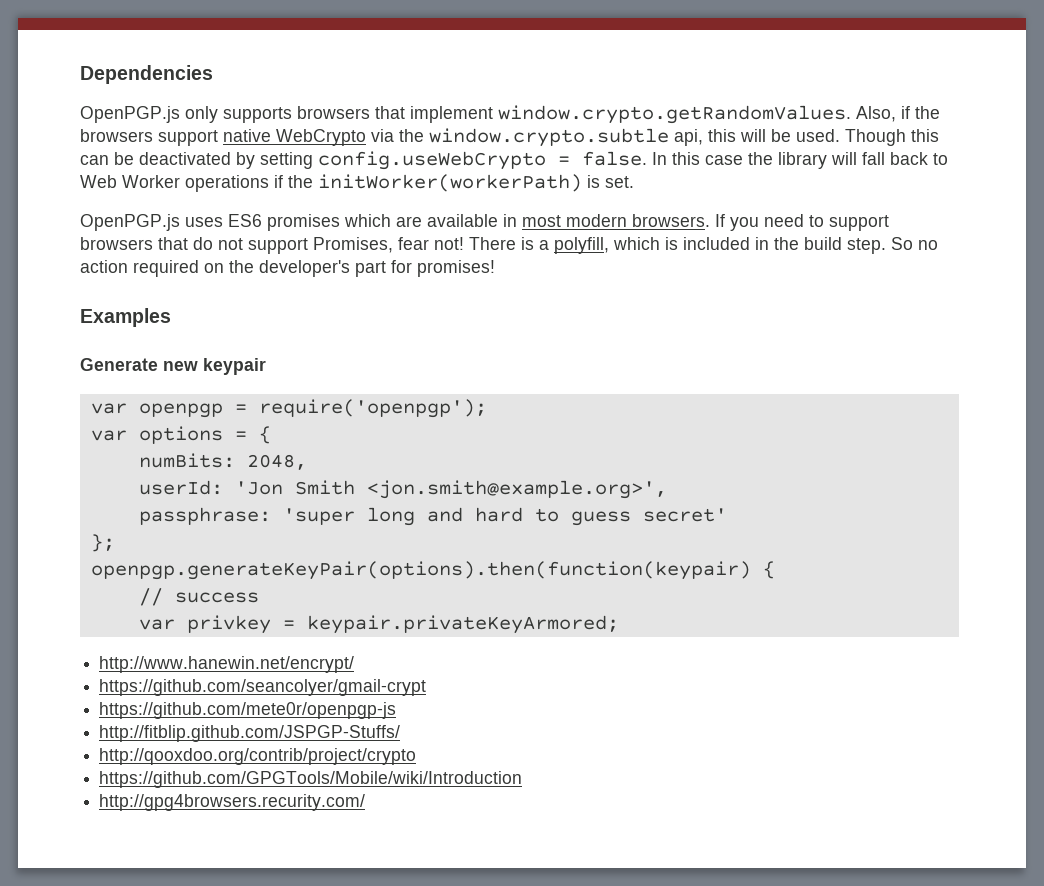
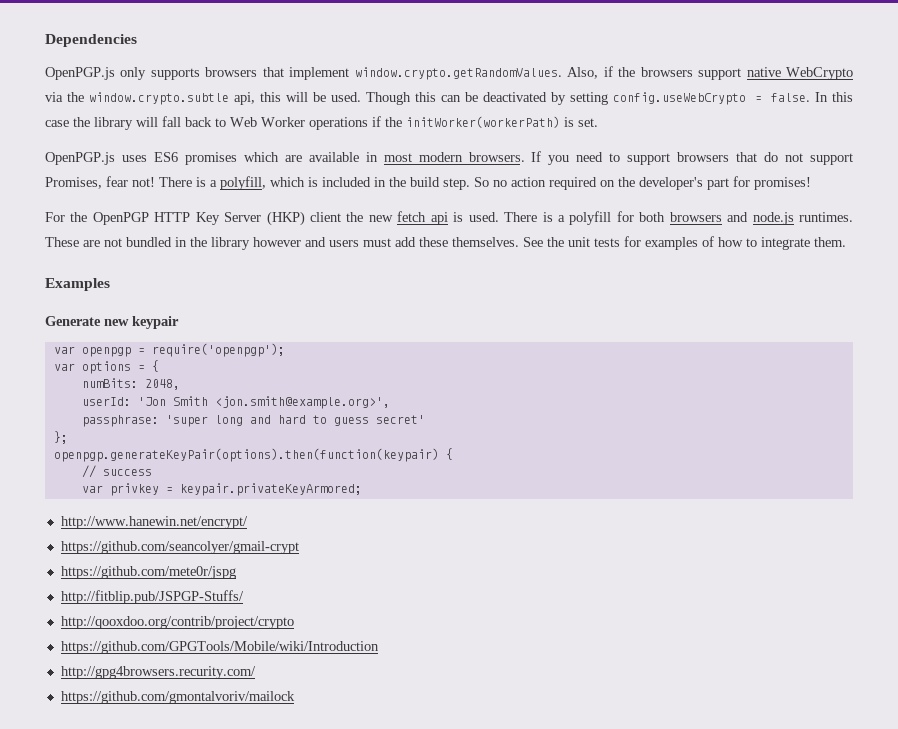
+ For the OpenPGP HTTP Key Server (HKP) client the new fetch api is used. There is a polyfill for both browsers and node.js runtimes. These are not bundled in the library however and users must add these themselves. See the unit tests for examples of how to integrate them.
- https://github.com/mete0r/openpgp-js
- http://fitblip.github.com/JSPGP-Stuffs/
+ https://github.com/mete0r/jspg
+ http://fitblip.pub/JSPGP-Stuffs/
+ https://github.com/gmontalvoriv/mailock

